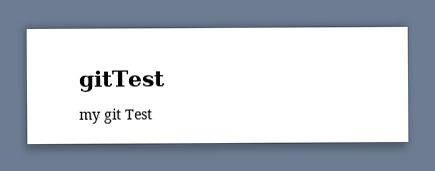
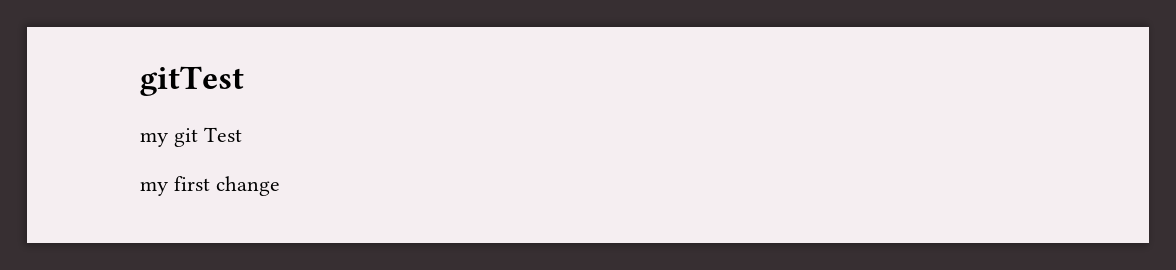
+ my first change

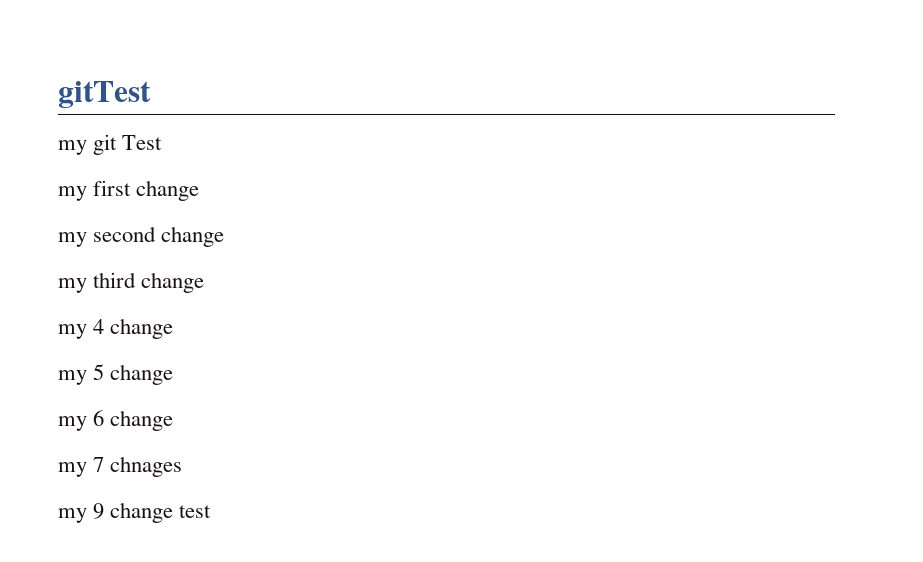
+ my second change
+ my third change
+ my 4 change
+ my 5 change
+ my 6 change
+ my 7 chnages
+ my 9 change test

